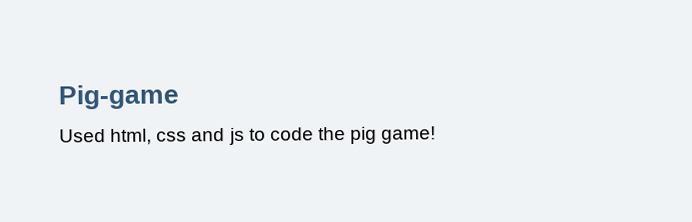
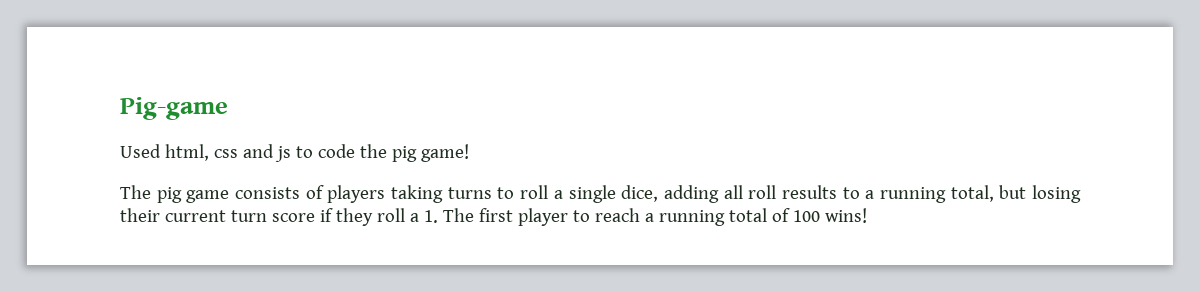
+ The pig game consists of players taking turns to roll a single dice, adding all roll results to a running total, but losing their current turn score if they roll a 1. The first player to reach a running total of 100 wins!

